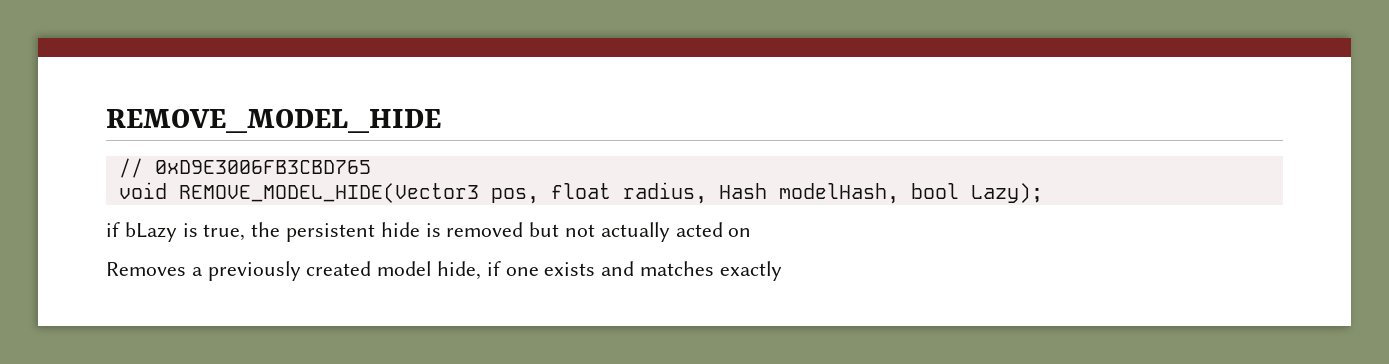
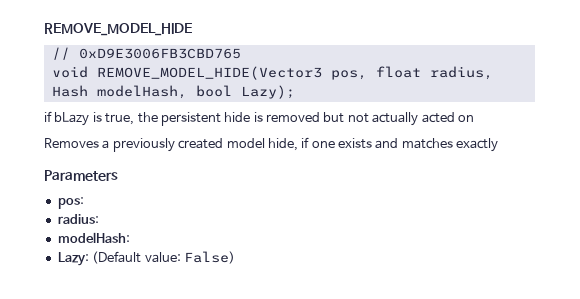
+ Parameters
+ pos:
+ radius:
+ modelHash:
+ Lazy: (Default value: False)

